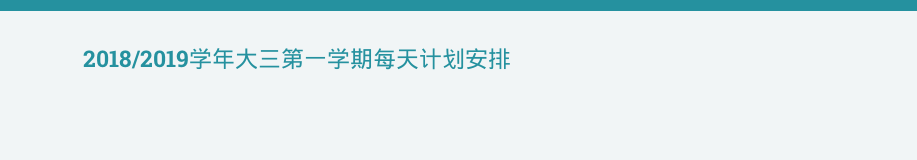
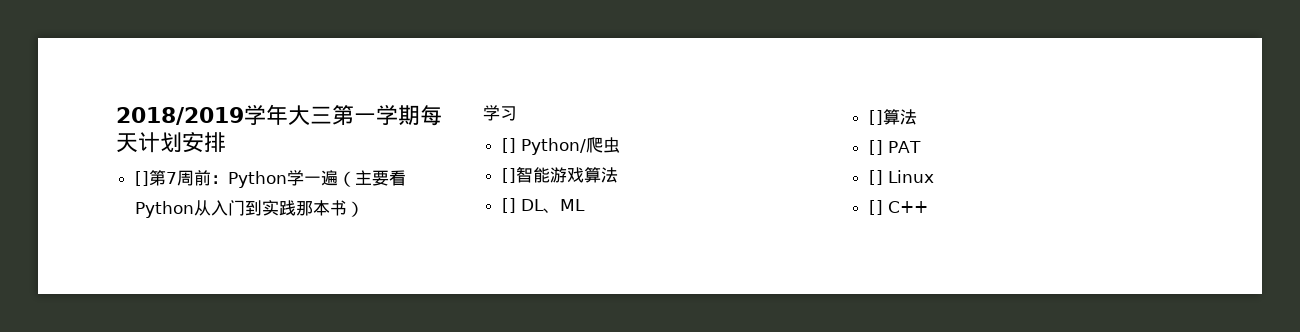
+ []第7周前：Python学一遍（主要看Python从入门到实践那本书）
+ 学习
+ [] Python/爬虫
+ []智能游戏算法
+ [] DL、ML
+ []算法
+ [] PAT
+ [] Linux
+ [] C++

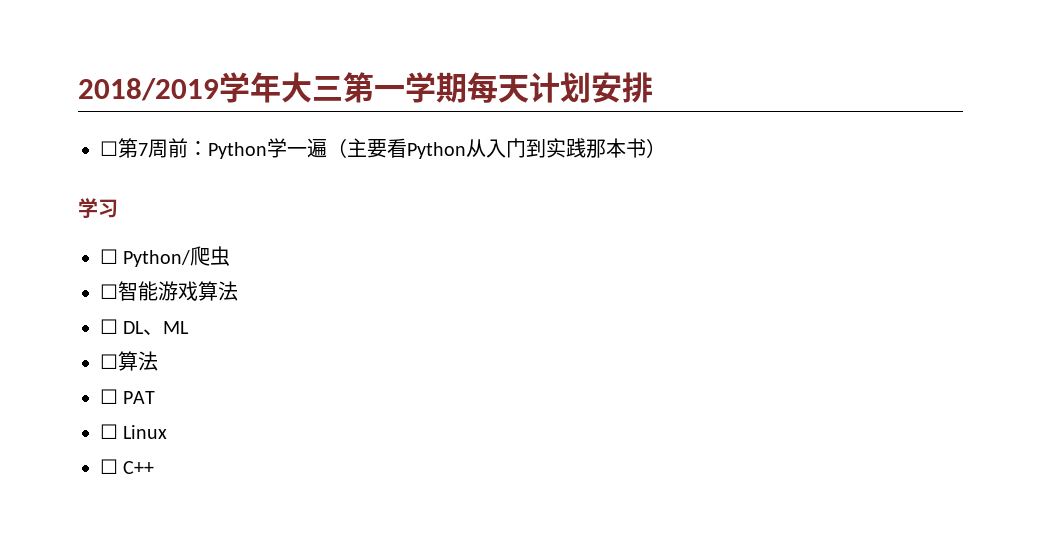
- []第7周前：Python学一遍（主要看Python从入门到实践那本书）
+ ☐第7周前：Python学一遍（主要看Python从入门到实践那本书）
- [] Python/爬虫
+ ☐ Python/爬虫
- []智能游戏算法
+ ☐智能游戏算法
- [] DL、ML
+ ☐ DL、ML
- []算法
- [] PAT
+ ☐算法
+ ☐ PAT
- [] Linux
+ ☐ Linux
- [] C++
+ ☐ C++

